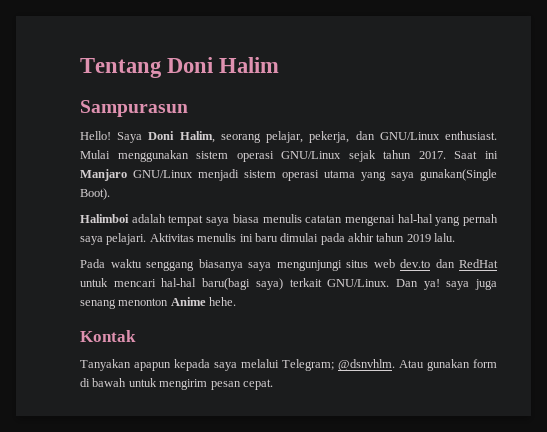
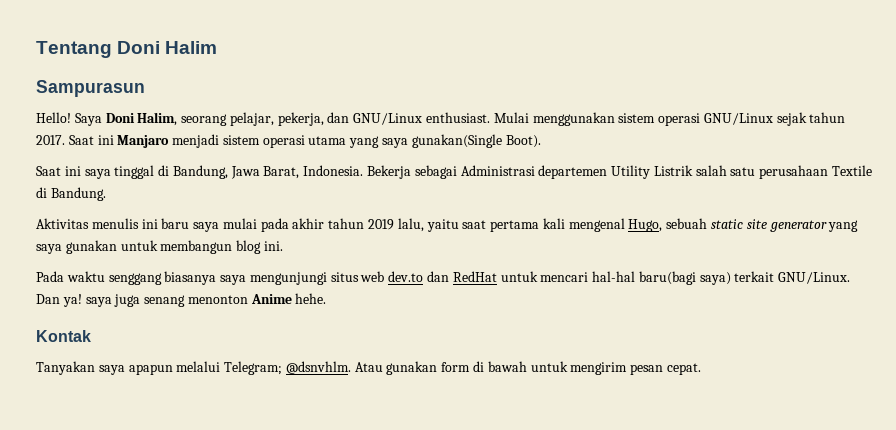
- Saat ini Manjaro GNU/Linux menjadi sistem operasi utama yang saya gunakan(Single Boot).
+ Saat ini Manjaro menjadi sistem operasi utama yang saya gunakan(Single Boot).
- Halimboi adalah tempat saya biasa menulis catatan mengenai hal-hal yang pernah saya pelajari. Aktivitas menulis ini baru dimulai pada akhir tahun 2019 lalu.
+ Saat ini saya tinggal di Bandung, Jawa Barat, Indonesia. Bekerja sebagai Administrasi departemen Utility Listrik salah satu perusahaan Textile di Bandung.
+ Aktivitas menulis ini baru saya mulai pada akhir tahun 2019 lalu, yaitu saat pertama kali mengenal Hugo, sebuah static site generator yang saya gunakan untuk membangun blog ini.
- Tanyakan apapun kepada saya melalui Telegram; @dsnvhlm.
+ Tanyakan saya apapun melalui Telegram; @dsnvhlm.

